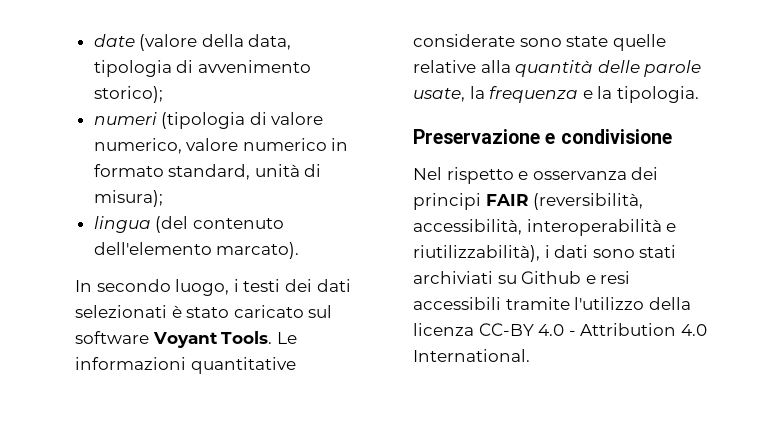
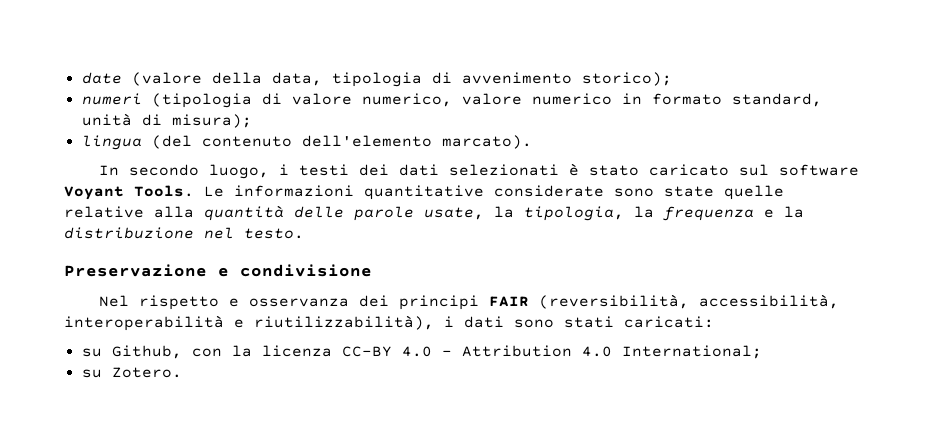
- Le informazioni quantitative considerate sono state quelle relative alla quantità delle parole usate, la frequenza e la tipologia.
+ Le informazioni quantitative considerate sono state quelle relative alla quantità delle parole usate, la tipologia, la frequenza e la distribuzione nel testo.
- Nel rispetto e osservanza dei principi FAIR (reversibilità, accessibilità, interoperabilità e riutilizzabilità), i dati sono stati archiviati su Github e resi accessibili tramite l'utilizzo della licenza CC-BY 4.0 - Attribution 4.0 International.
+ Nel rispetto e osservanza dei principi FAIR (reversibilità, accessibilità, interoperabilità e riutilizzabilità), i dati sono stati caricati:
+ su Github, con la licenza CC-BY 4.0 - Attribution 4.0 International;
+ su Zotero.

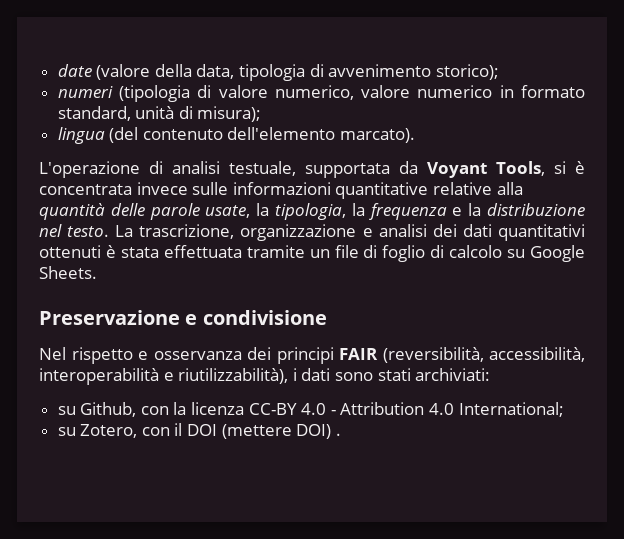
- In secondo luogo, i testi dei dati selezionati è stato caricato sul software Voyant Tools. Le informazioni quantitative considerate sono state quelle relative alla quantità delle parole usate, la tipologia, la frequenza e la distribuzione nel testo.
+ L'operazione di analisi testuale, supportata da Voyant Tools, si è concentrata invece sulle informazioni quantitative relative alla quantità delle parole usate, la tipologia, la frequenza e la distribuzione nel testo. La trascrizione, organizzazione e analisi dei dati quantitativi ottenuti è stata effettuata tramite un file di foglio di calcolo su Google Sheets.
- Nel rispetto e osservanza dei principi FAIR (reversibilità, accessibilità, interoperabilità e riutilizzabilità), i dati sono stati caricati:
+ Nel rispetto e osservanza dei principi FAIR (reversibilità, accessibilità, interoperabilità e riutilizzabilità), i dati sono stati archiviati:
- su Zotero.
+ su Zotero, con il DOI (mettere DOI) .

